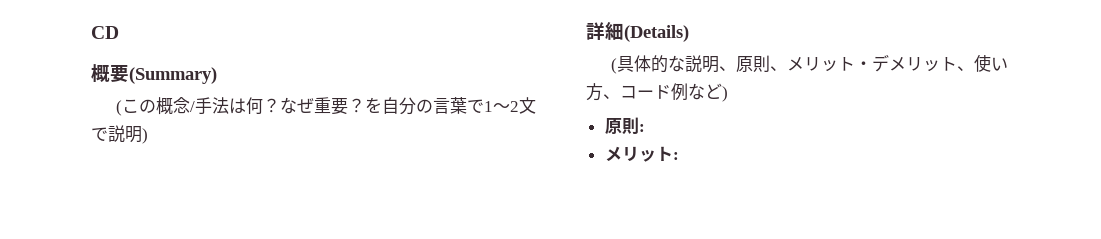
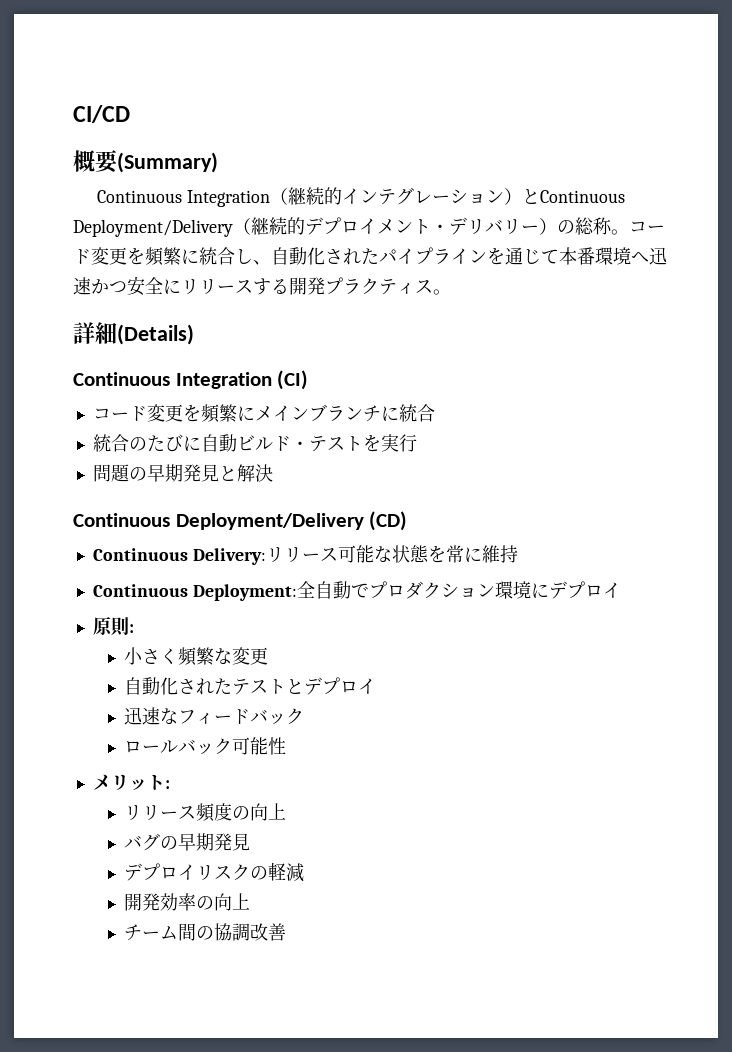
- CD
+ CI/CD
- (この概念/手法は何？なぜ重要？を自分の言葉で1〜2文で説明)
+ Continuous Integration（継続的インテグレーション）とContinuous Deployment/Delivery（継続的デプロイメント・デリバリー）の総称。コード変更を頻繁に統合し、自動化されたパイプラインを通じて本番環境へ迅速かつ安全にリリースする開発プラクティス。
  詳細(Details)
- (具体的な説明、原則、メリット・デメリット、使い方、コード例など)
+ Continuous Integration (CI)
+ コード変更を頻繁にメインブランチに統合
+ 統合のたびに自動ビルド・テストを実行
+ 問題の早期発見と解決
+ Continuous Deployment/Delivery (CD)
+ Continuous Delivery:リリース可能な状態を常に維持
+ Continuous Deployment:全自動でプロダクション環境にデプロイ
  原則:
+ 小さく頻繁な変更
+ 自動化されたテストとデプロイ
+ 迅速なフィードバック
+ ロールバック可能性
  メリット:
+ リリース頻度の向上
+ バグの早期発見
+ デプロイリスクの軽減
+ 開発効率の向上
+ チーム間の協調改善

